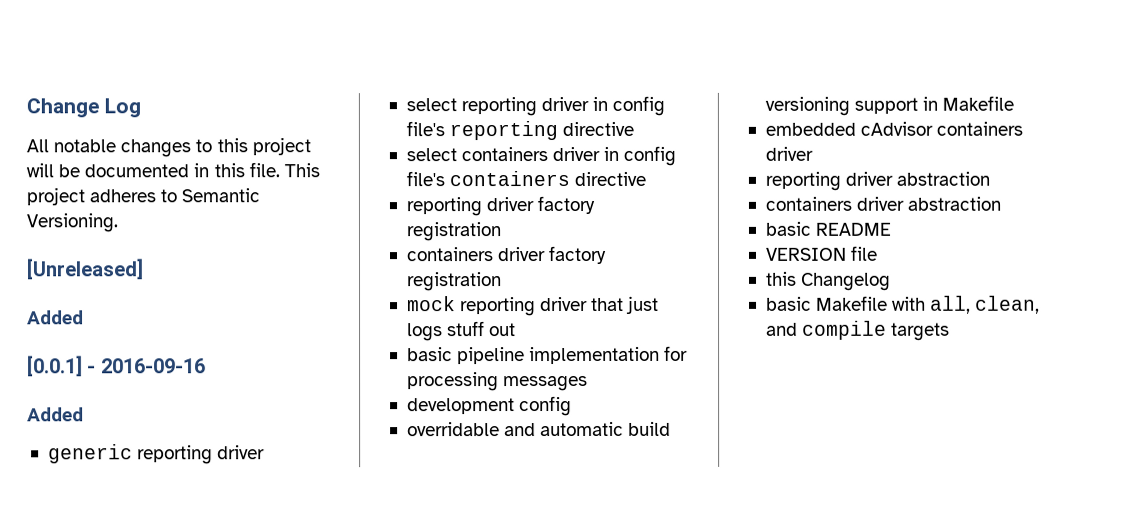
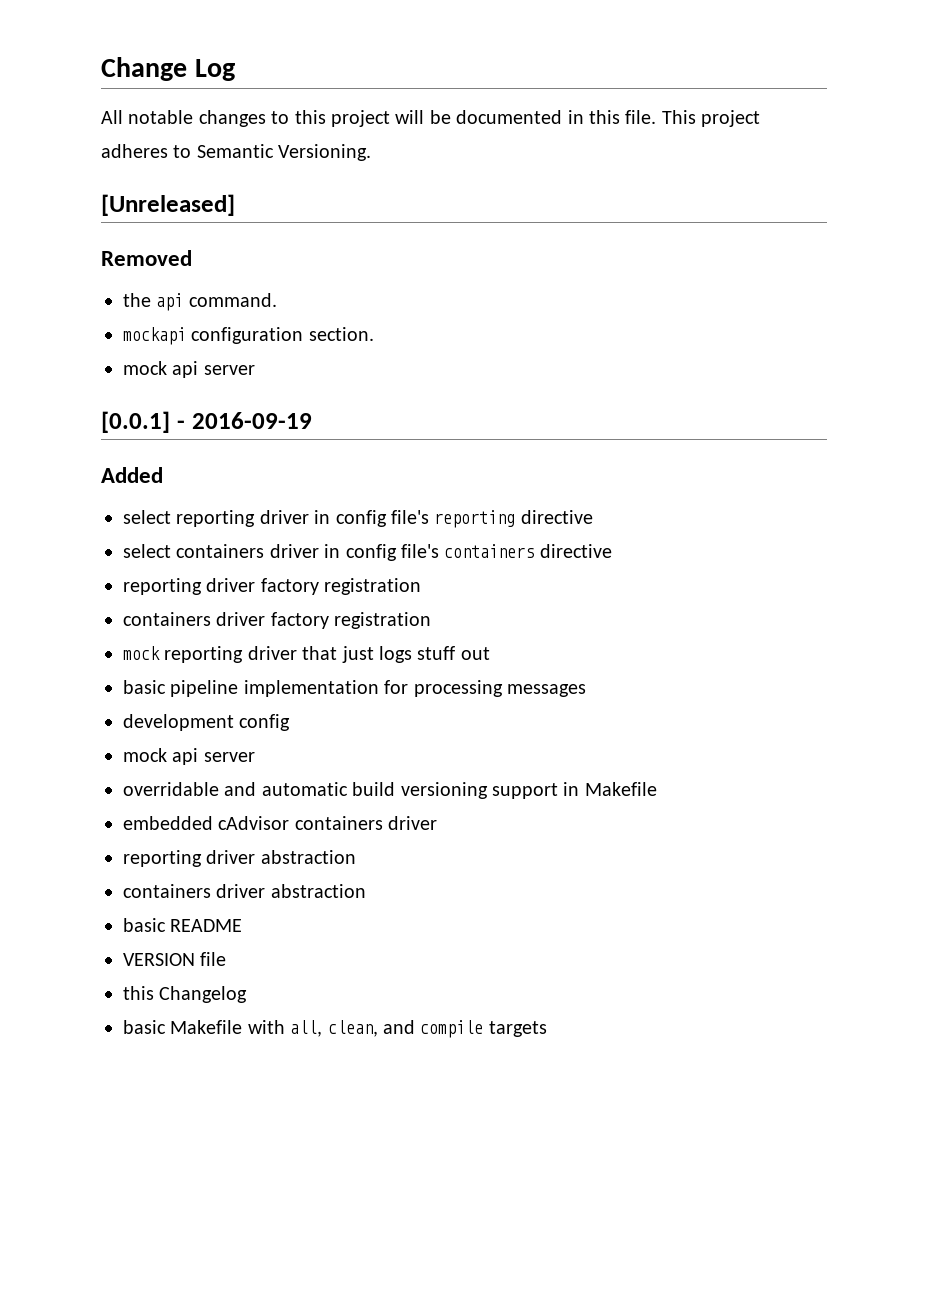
  [Unreleased]
- Added
+ Removed
+ the api command.
+ mockapi configuration section.
+ mock api server
- [0.0.1] - 2016-09-16
+ [0.0.1] - 2016-09-19
  Added
- generic reporting driver
  development config
+ mock api server

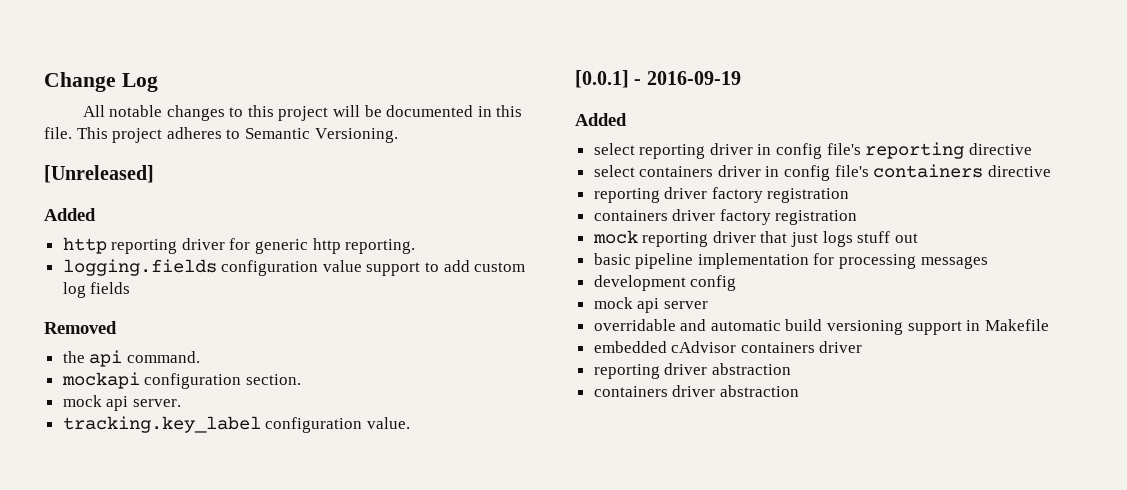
  [Unreleased]
+ Added
+ http reporting driver for generic http reporting.
+ logging.fields configuration value support to add custom log fields
  mockapi configuration section.
- mock api server
+ mock api server.
+ tracking.key_label configuration value.
- basic README
- VERSION file
- this Changelog
- basic Makefile with all, clean, and compile targets

